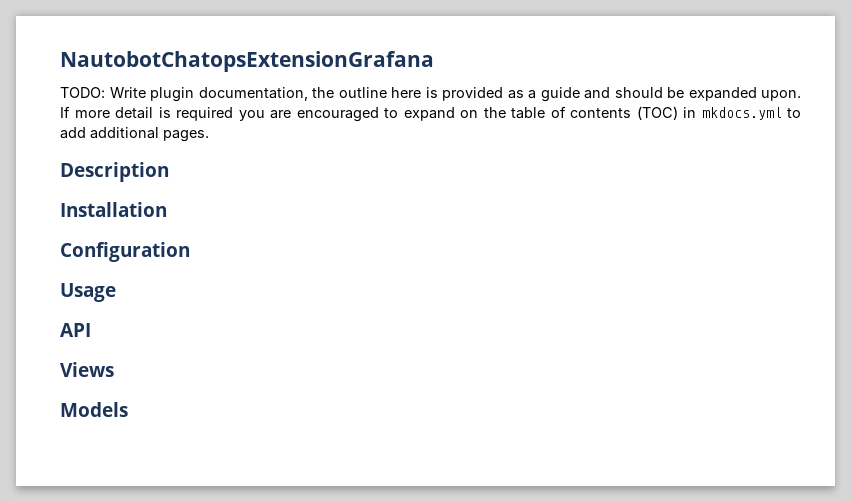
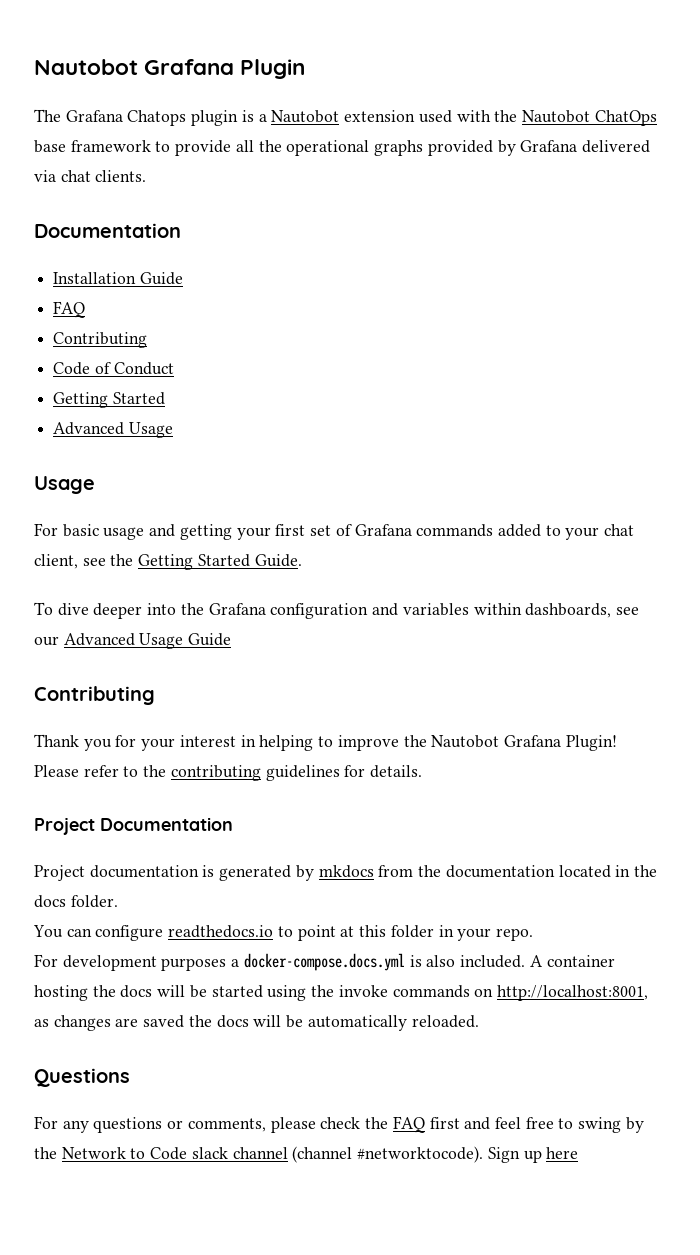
- NautobotChatopsExtensionGrafana
- TODO: Write plugin documentation, the outline here is provided as a guide and should be expanded upon. If more detail is required you are encouraged to expand on the table of contents (TOC) in mkdocs.yml to add additional pages.
- Description
- Installation
- Configuration
+ Nautobot Grafana Plugin
+ The Grafana Chatops plugin is a Nautobot extension used with the Nautobot ChatOps base framework to provide all the operational graphs provided by Grafana delivered via chat clients.
+ Documentation
+ Installation Guide
+ FAQ
+ Contributing
+ Code of Conduct
+ Getting Started
+ Advanced Usage
  Usage
- API
- Views
- Models
+ For basic usage and getting your first set of Grafana commands added to your chat client, see the Getting Started Guide.
+ To dive deeper into the Grafana configuration and variables within dashboards, see our Advanced Usage Guide
+ Contributing
+ Thank you for your interest in helping to improve the Nautobot Grafana Plugin! Please refer to the contributing guidelines for details.
+ Project Documentation
+ Project documentation is generated by mkdocs from the documentation located in the docs folder.
+ You can configure readthedocs.io to point at this folder in your repo.
+ For development purposes a docker-compose.docs.yml is also included. A container hosting the docs will be started using the invoke commands on http://localhost:8001, as changes are saved the docs will be automatically reloaded.
+ Questions
+ For any questions or comments, please check the FAQ first and feel free to swing by the Network to Code slack channel (channel #networktocode). Sign up here

